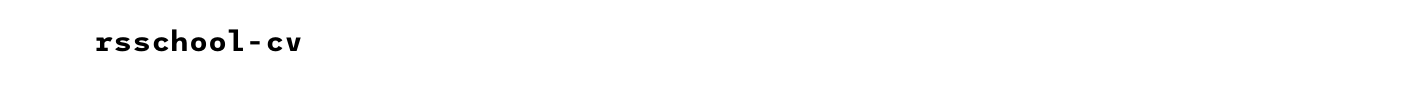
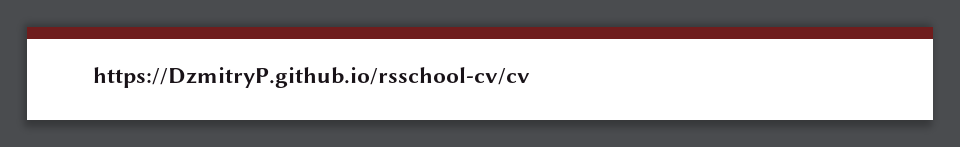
- rsschool-cv
+ https://DzmitryP.github.io/rsschool-cv/cv

